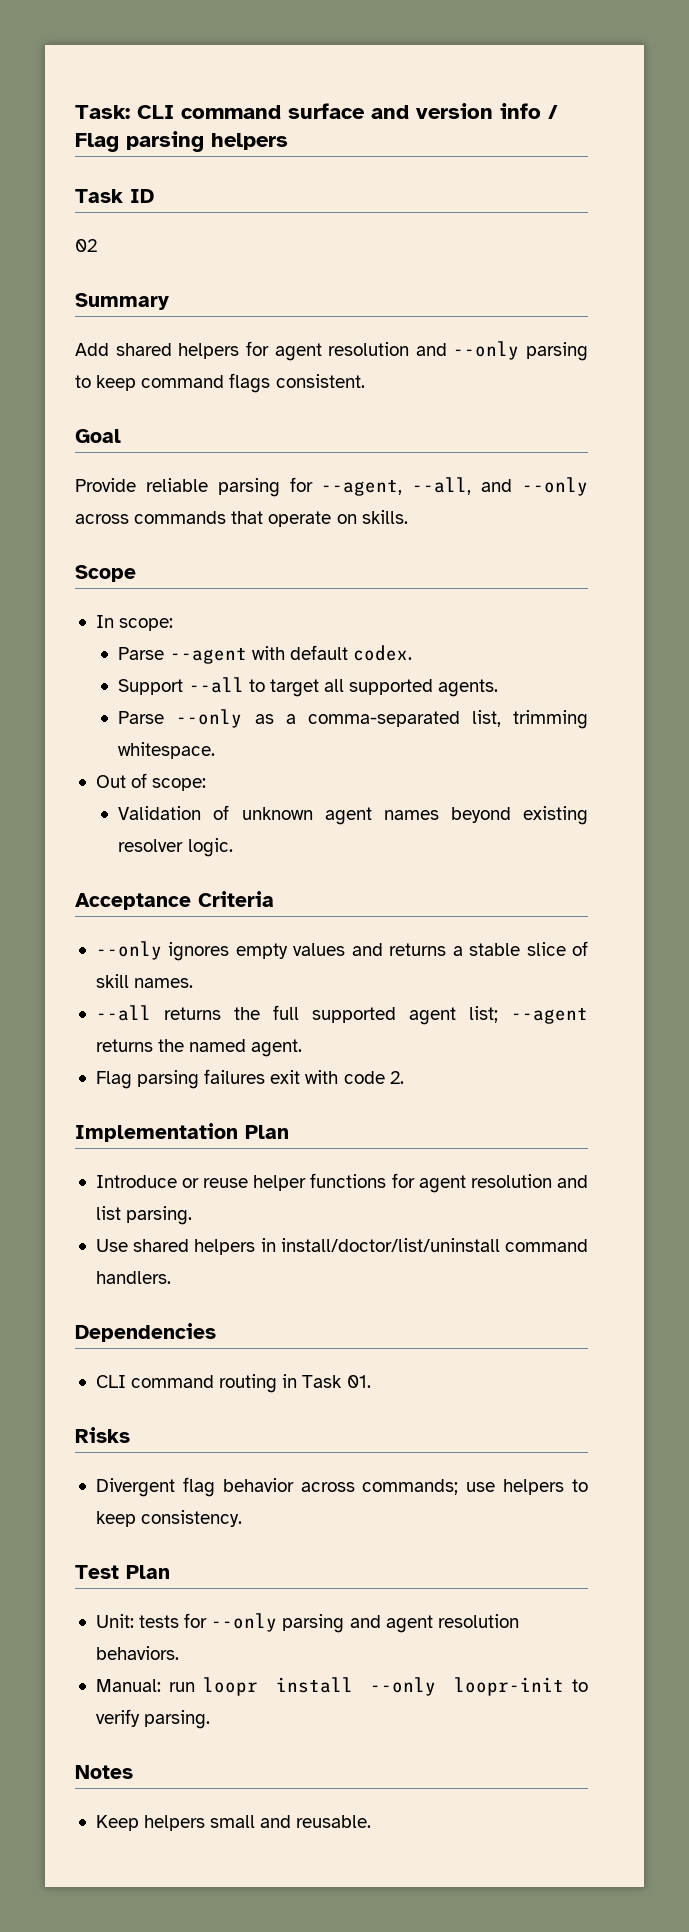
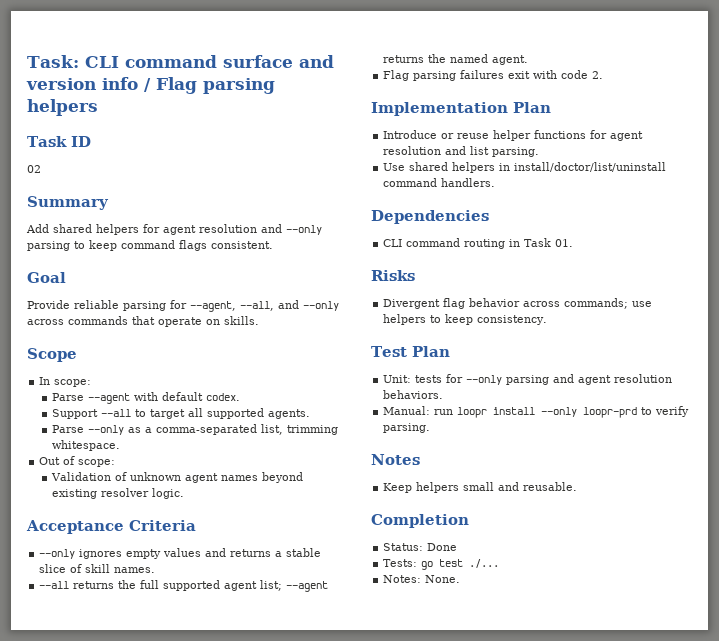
- Manual: run loopr install --only loopr-init to verify parsing.
+ Manual: run loopr install --only loopr-prd to verify parsing.
+ Completion
+ Status: Done
+ Tests: go test ./...
+ Notes: None.

